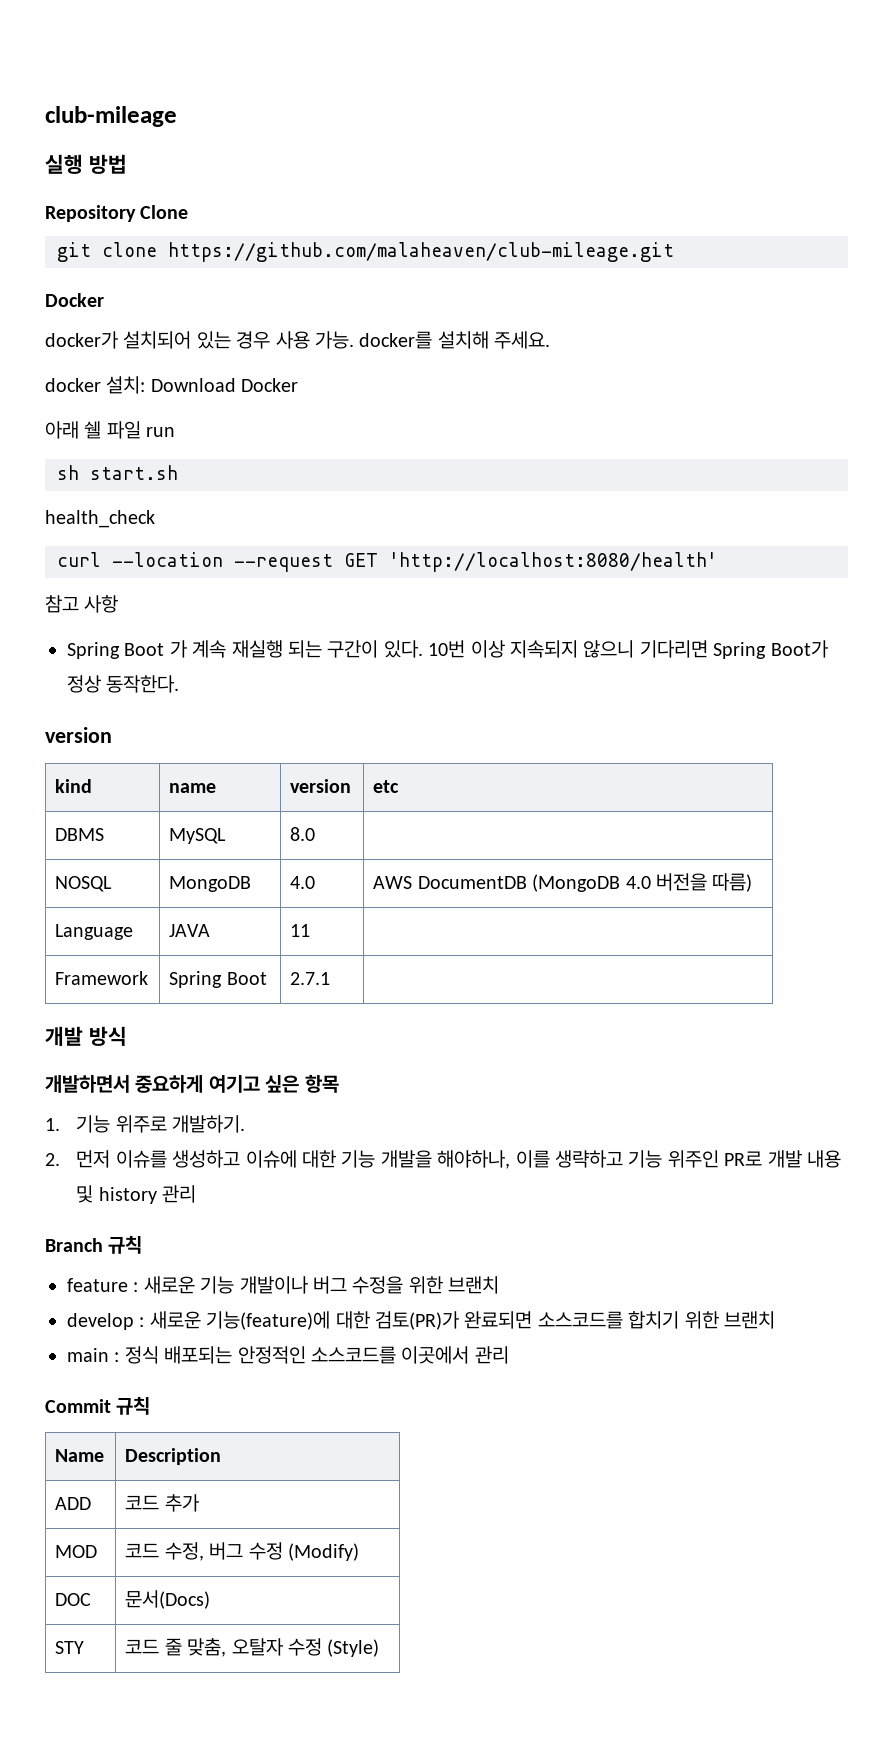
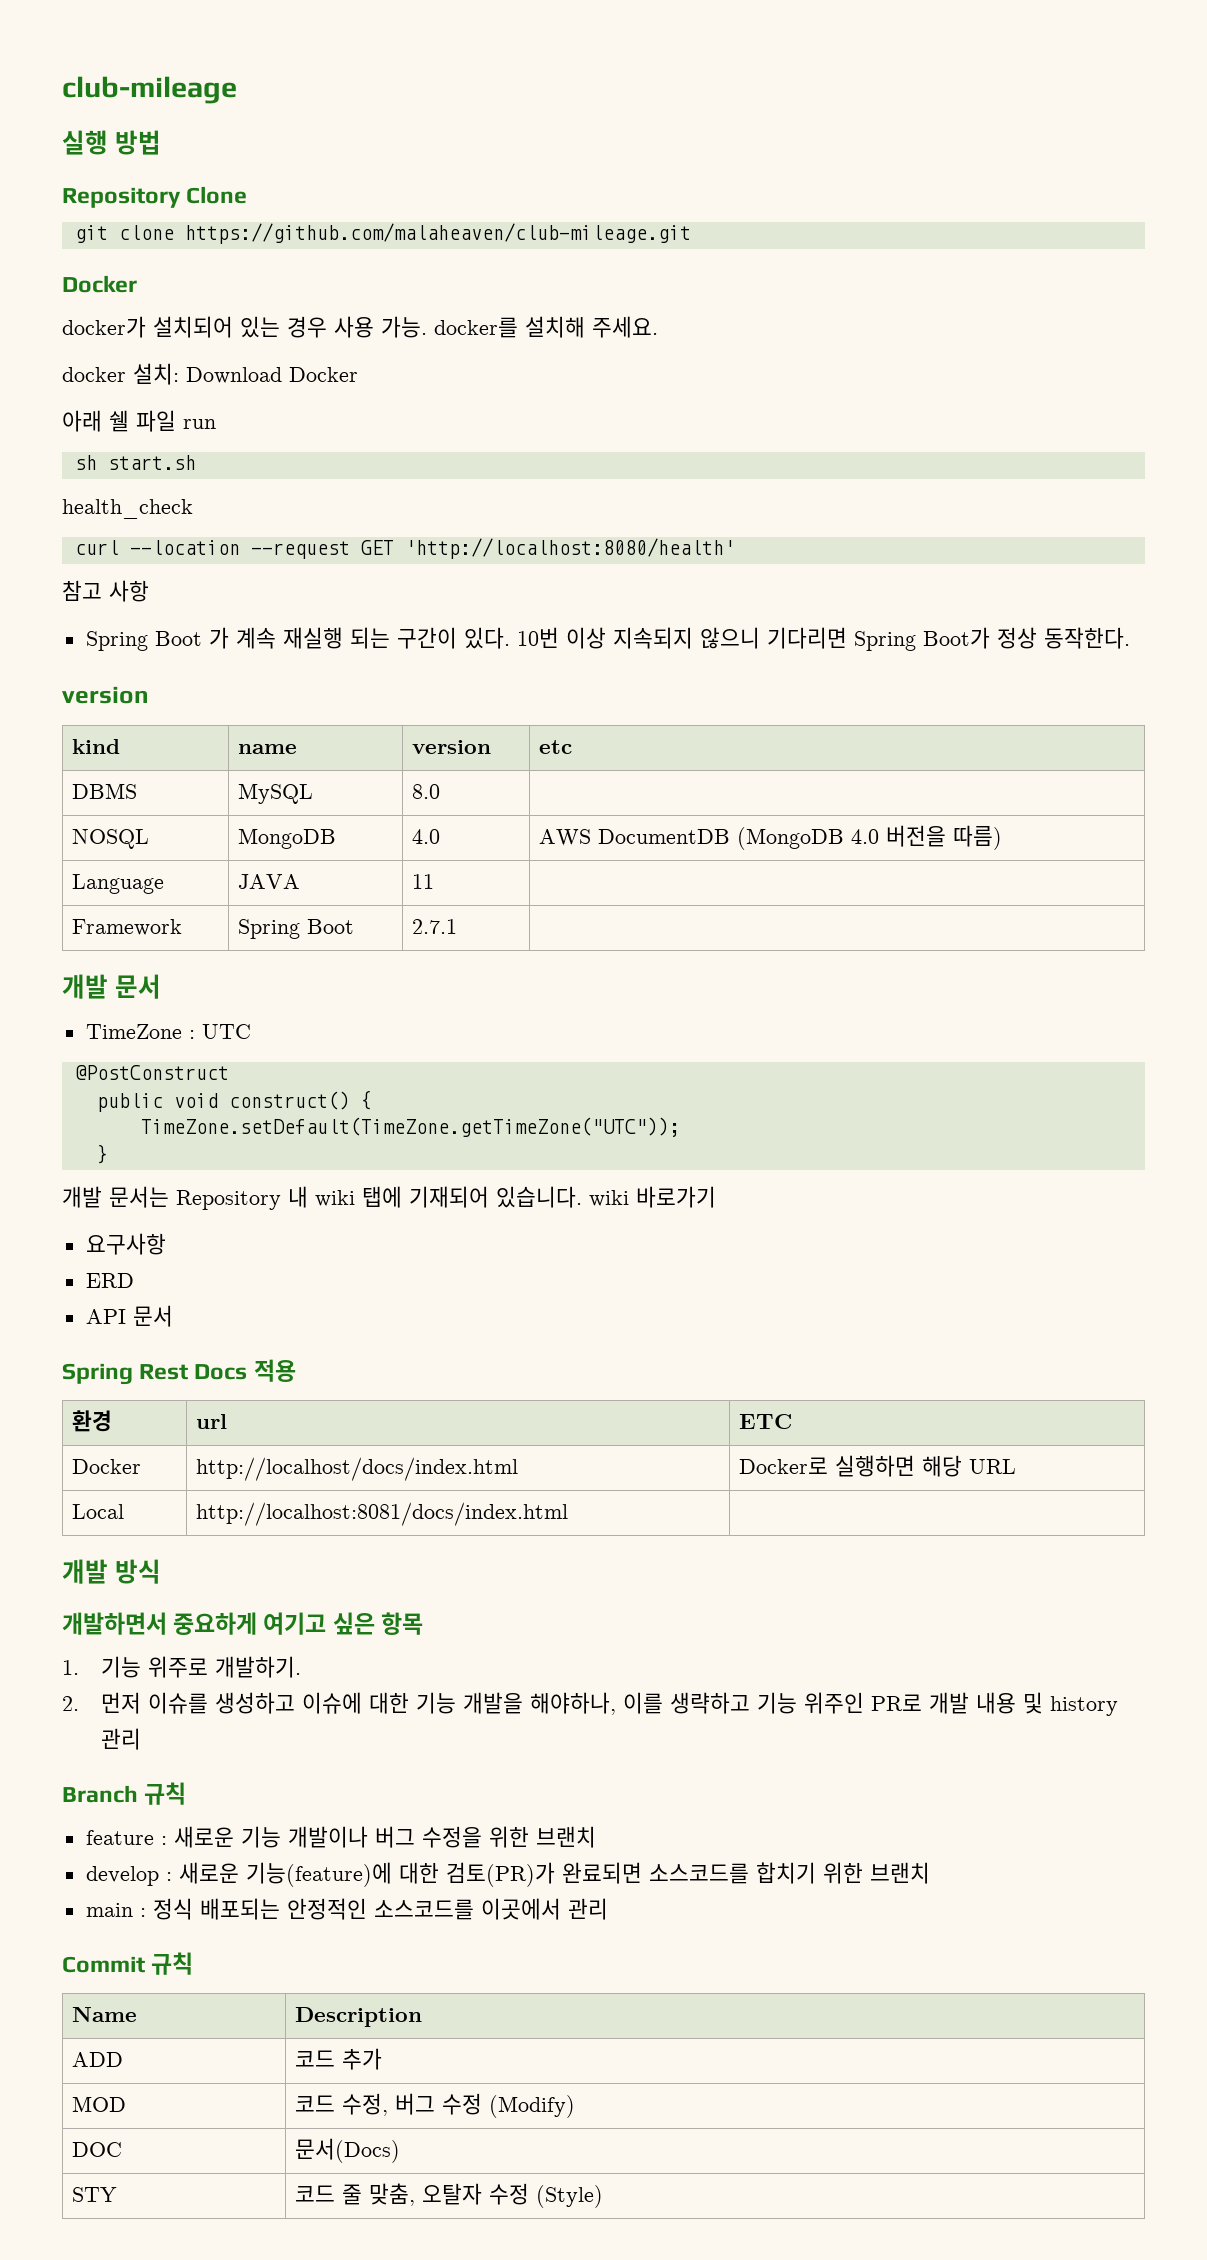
+ 개발 문서
+ TimeZone : UTC
+ @PostConstruct
+ public void construct() {
+ TimeZone.setDefault(TimeZone.getTimeZone("UTC"));
+ }
+ 개발 문서는 Repository 내 wiki 탭에 기재되어 있습니다. wiki 바로가기
+ 요구사항
+ ERD
+ API 문서
+ Spring Rest Docs 적용
+ 환경 | url | ETC
+ Docker | http://localhost/docs/index.html | Docker로 실행하면 해당 URL
+ Local | http://localhost:8081/docs/index.html |

